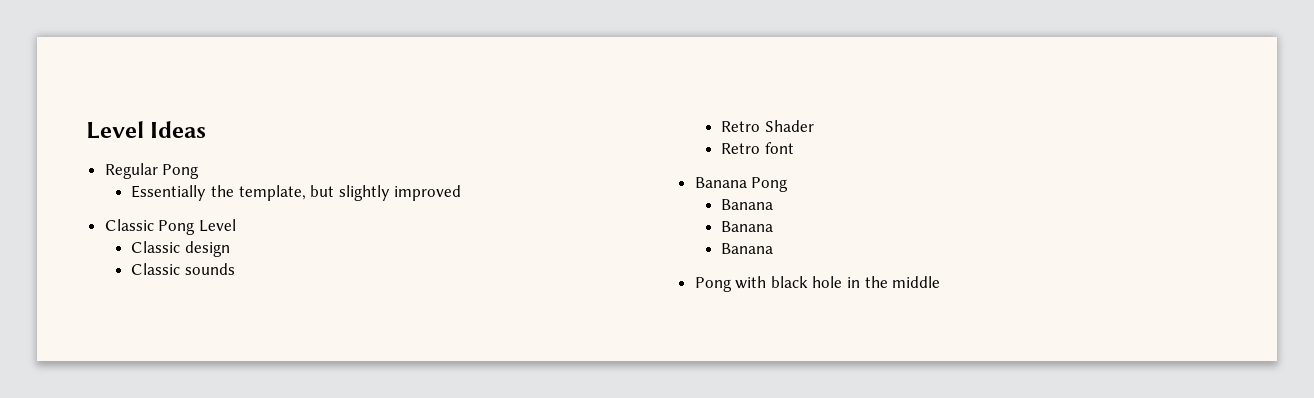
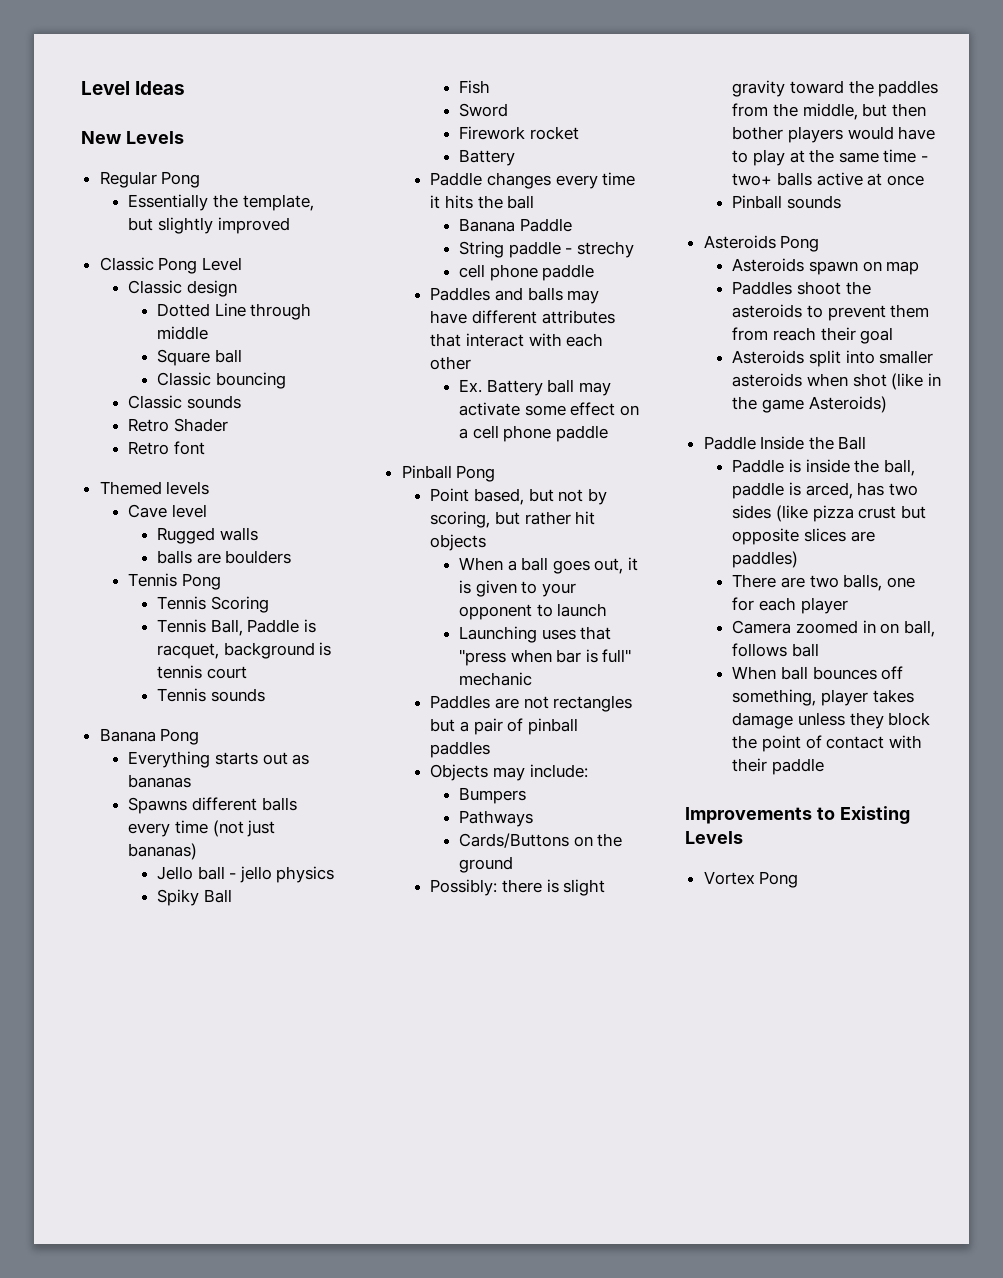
+ New Levels
+ Dotted Line through middle
+ Square ball
+ Classic bouncing
+ Themed levels
+ Cave level
+ Rugged walls
+ balls are boulders
+ Tennis Pong
+ Tennis Scoring
+ Tennis Ball, Paddle is racquet, background is tennis court
+ Tennis sounds
  Banana Pong
- Banana
- Banana
- Banana
- Pong with black hole in the middle
+ Everything starts out as bananas
+ Spawns different balls every time (not just bananas)
+ Jello ball - jello physics
+ Spiky Ball
+ Fish
+ Sword
+ Firework rocket
+ Battery
+ Paddle changes every time it hits the ball
+ Banana Paddle
+ String paddle - strechy
+ cell phone paddle
+ Paddles and balls may have different attributes that interact with each other
+ Ex. Battery ball may activate some effect on a cell phone paddle
+ Pinball Pong
+ Point based, but not by scoring, but rather hit objects
+ When a ball goes out, it is given to your opponent to launch
+ Launching uses that "press when bar is full" mechanic
+ Paddles are not rectangles but a pair of pinball paddles
+ Objects may include:
+ Bumpers
+ Pathways
+ Cards/Buttons on the ground
+ Possibly: there is slight gravity toward the paddles from the middle, but then bother players would have to play at the same time - two+ balls active at once
+ Pinball sounds
+ Asteroids Pong
+ Asteroids spawn on map
+ Paddles shoot the asteroids to prevent them from reach their goal
+ Asteroids split into smaller asteroids when shot (like in the game Asteroids)
+ Paddle Inside the Ball
+ Paddle is inside the ball, paddle is arced, has two sides (like pizza crust but opposite slices are paddles)
+ There are two balls, one for each player
+ Camera zoomed in on ball, follows ball
+ When ball bounces off something, player takes damage unless they block the point of contact with their paddle
+ Improvements to Existing Levels
+ Vortex Pong

